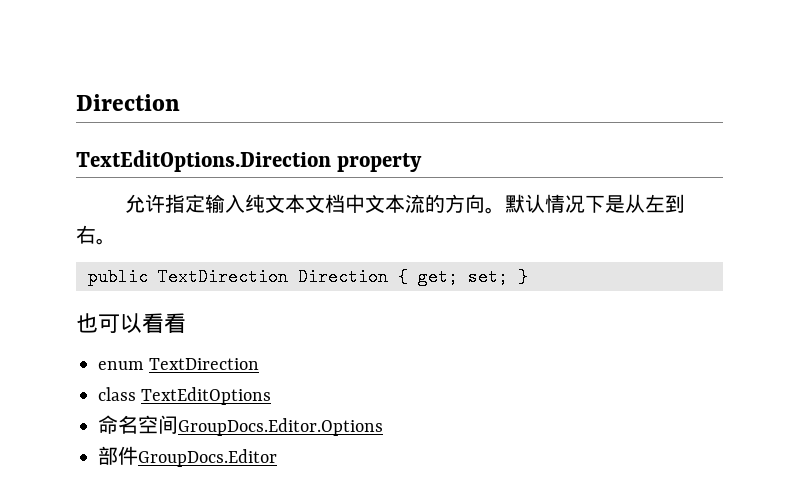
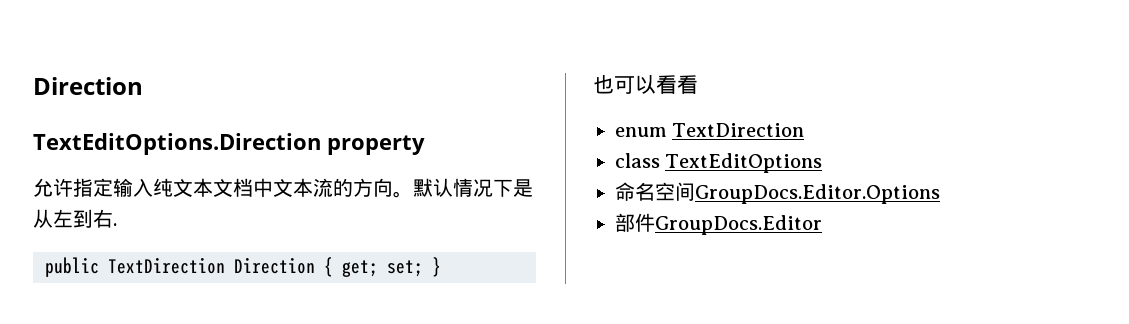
- 默认情况下是从左到右。
+ 默认情况下是从左到右.

